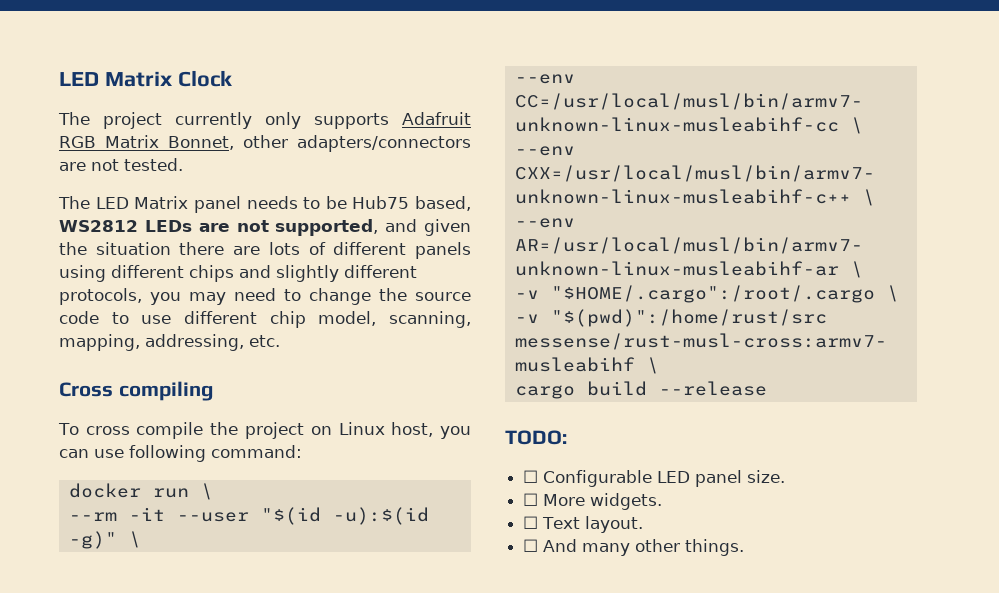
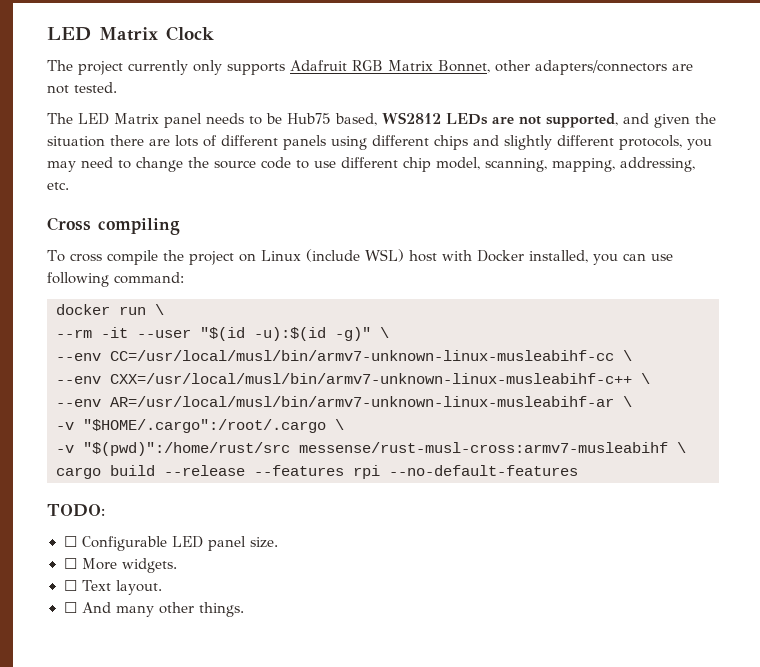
- To cross compile the project on Linux host, you can use following command:
+ To cross compile the project on Linux (include WSL) host with Docker installed, you can use following command:
- cargo build --release
+ cargo build --release --features rpi --no-default-features

